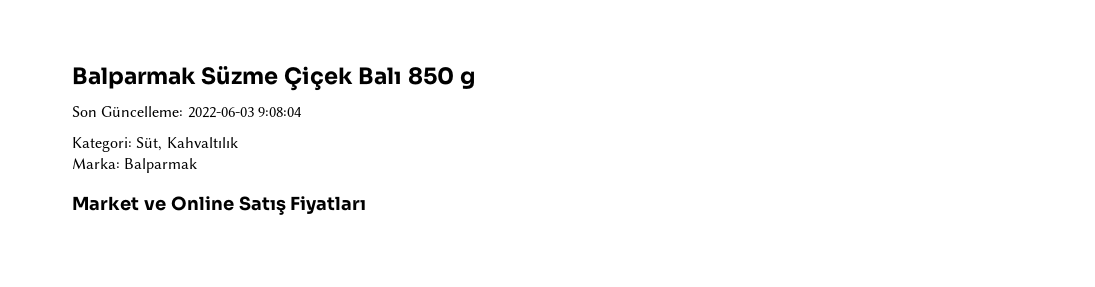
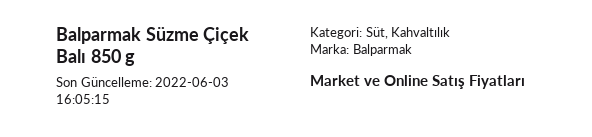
- Son Güncelleme: 2022-06-03 9:08:04
+ Son Güncelleme: 2022-06-03 16:05:15

